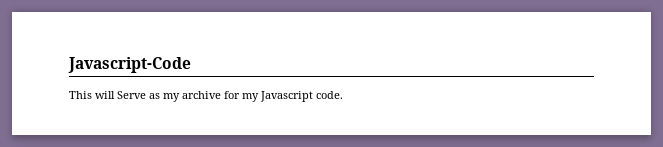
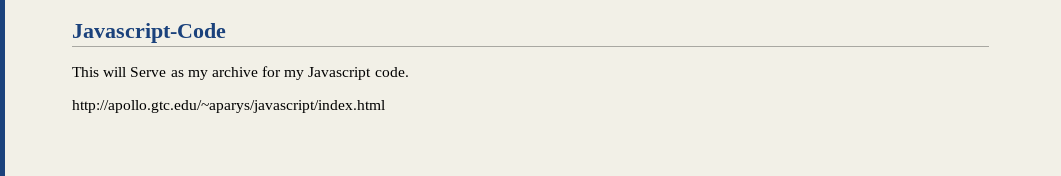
+ http://apollo.gtc.edu/~aparys/javascript/index.html

